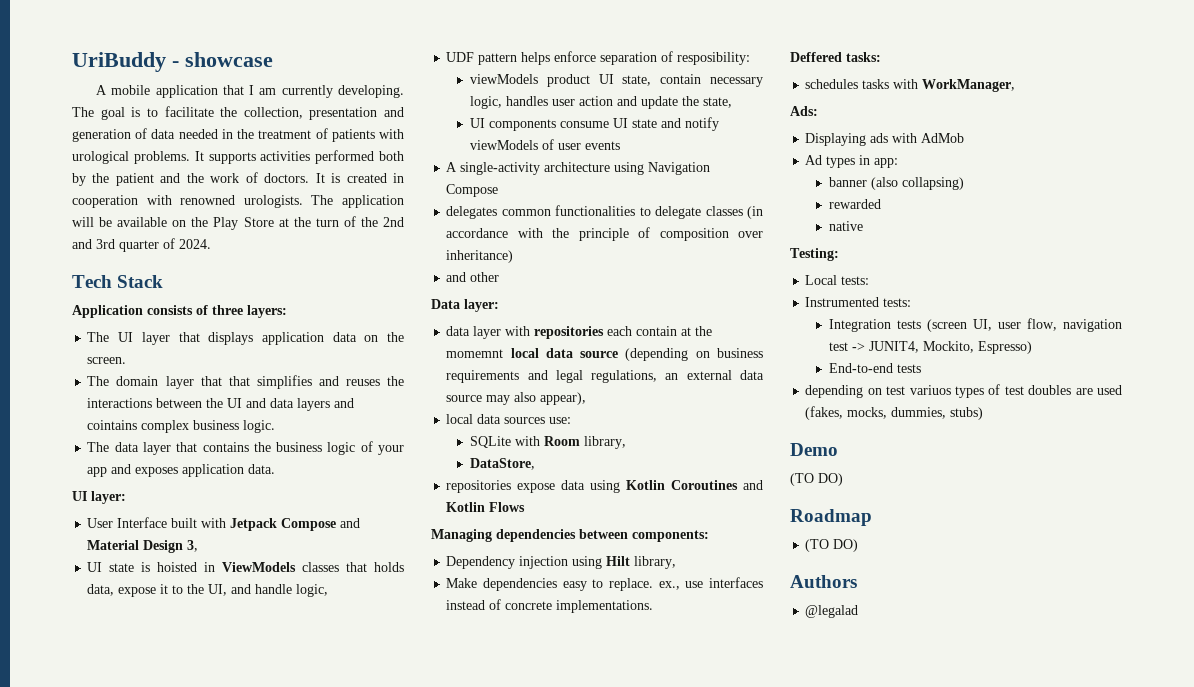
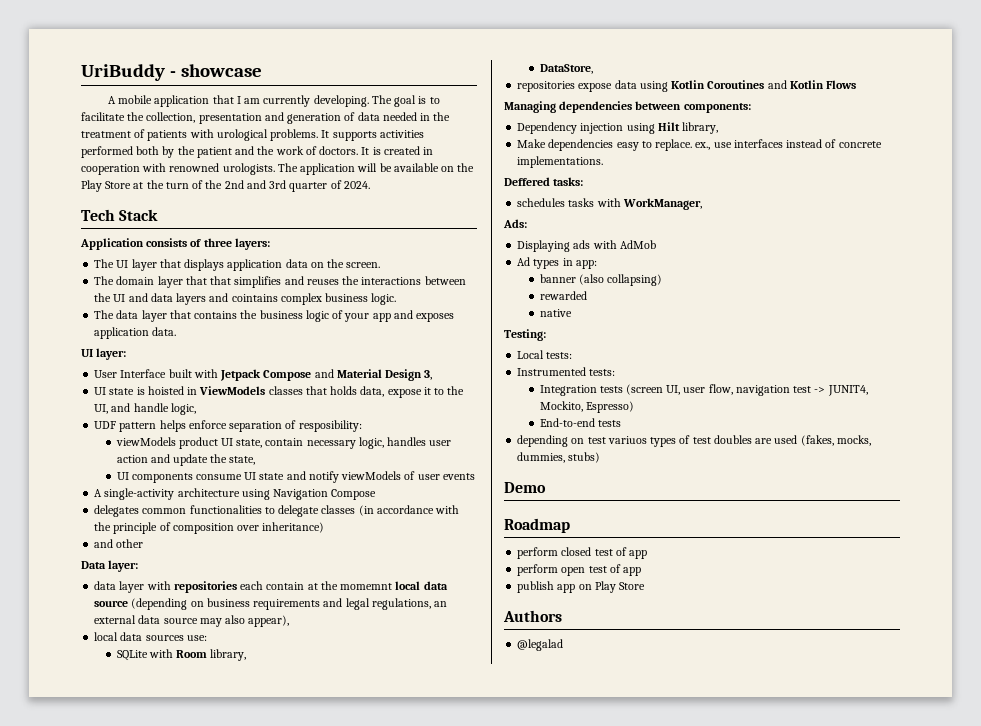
  Demo
- (TO DO)
  Roadmap
- (TO DO)
+ perform closed test of app
+ perform open test of app
+ publish app on Play Store

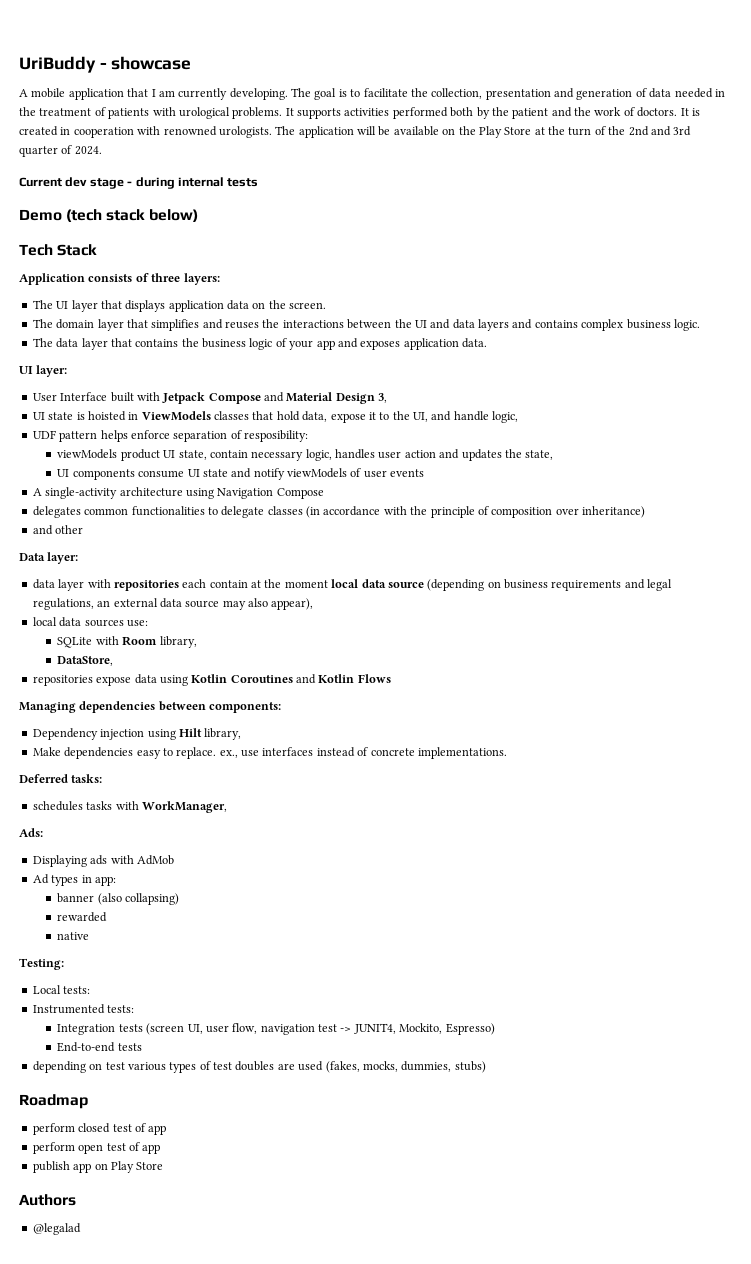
+ Current dev stage - during internal tests
+ Demo (tech stack below)
- The domain layer that that simplifies and reuses the interactions between the UI and data layers and cointains complex business logic.
+ The domain layer that simplifies and reuses the interactions between the UI and data layers and contains complex business logic.
- UI state is hoisted in ViewModels classes that holds data, expose it to the UI, and handle logic,
+ UI state is hoisted in ViewModels classes that hold data, expose it to the UI, and handle logic,
- viewModels product UI state, contain necessary logic, handles user action and update the state,
+ viewModels product UI state, contain necessary logic, handles user action and updates the state,
- data layer with repositories each contain at the momemnt local data source (depending on business requirements and legal regulations, an external data source may also appear),
+ data layer with repositories each contain at the moment local data source (depending on business requirements and legal regulations, an external data source may also appear),
- Deffered tasks:
+ Deferred tasks:
- depending on test variuos types of test doubles are used (fakes, mocks, dummies, stubs)
+ depending on test various types of test doubles are used (fakes, mocks, dummies, stubs)
- Demo

